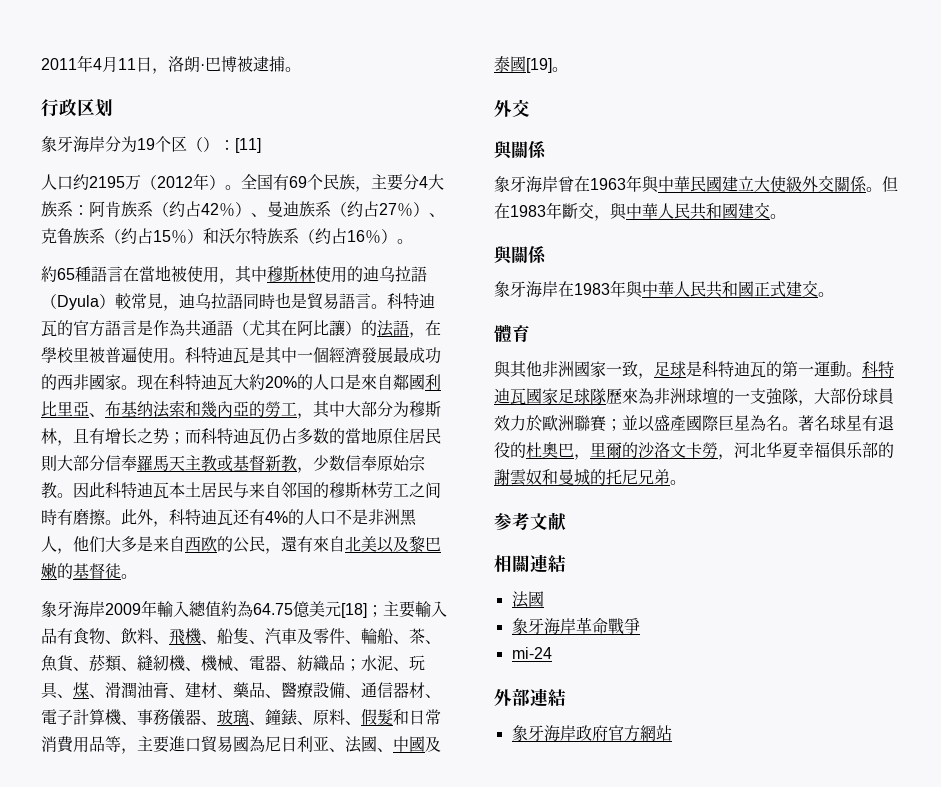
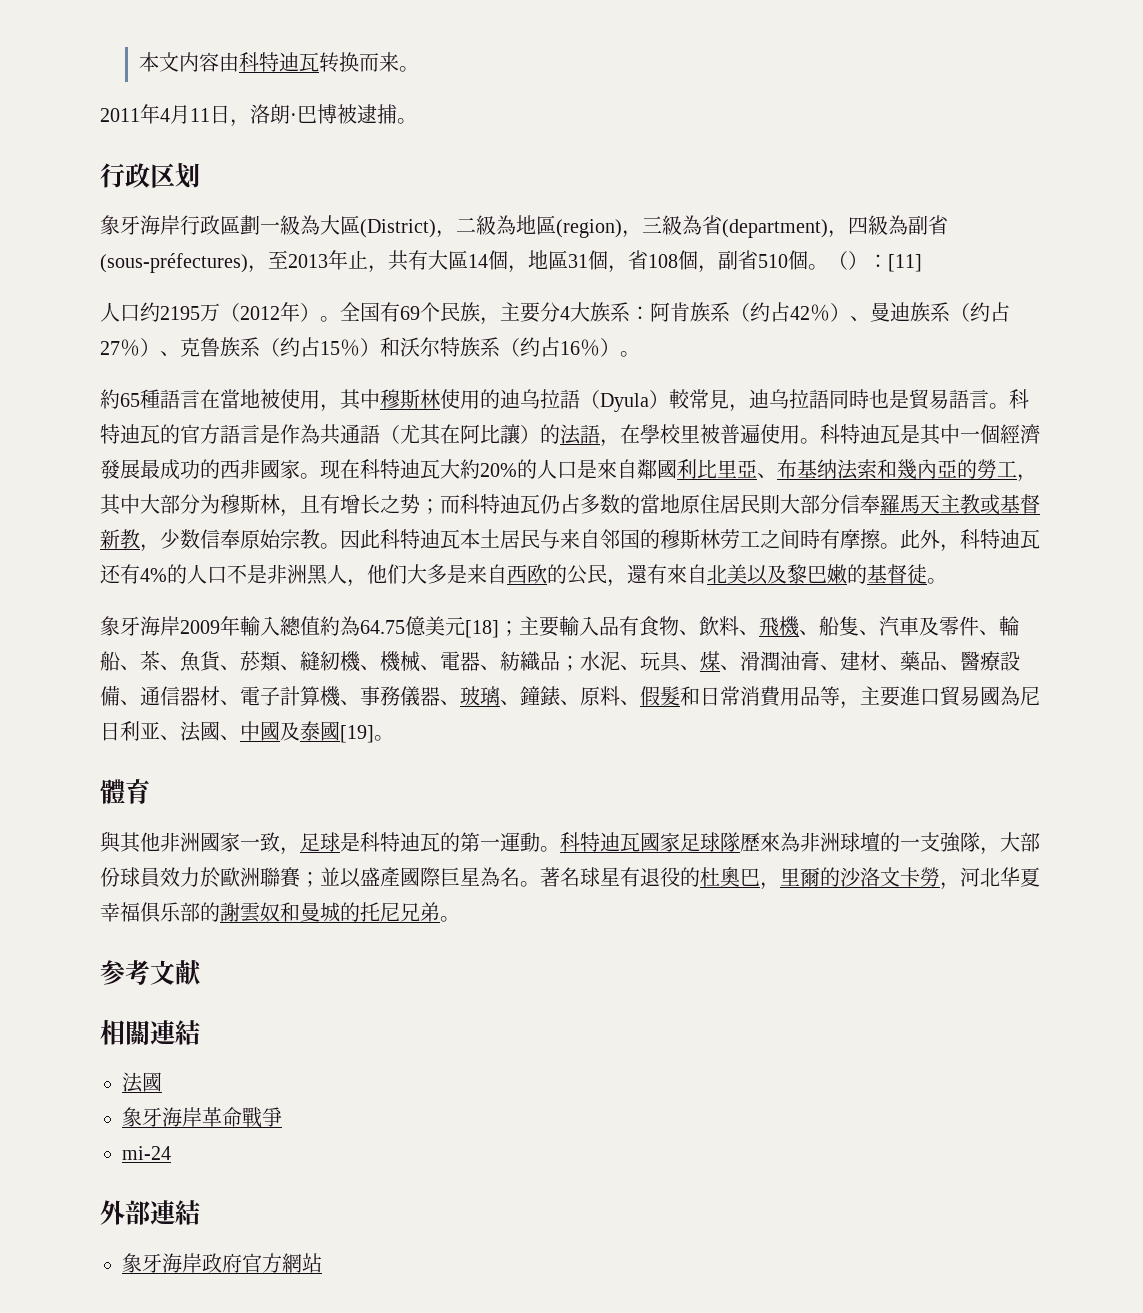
+ 本文内容由科特迪瓦转换而来。
- 象牙海岸分为19个区（）：[11]
+ 象牙海岸行政區劃一級為大區(District)，二級為地區(region)，三級為省(department)，四級為副省(sous-préfectures)，至2013年止，共有大區14個，地區31個，省108個，副省510個。（）：[11]
- 因此科特迪瓦本土居民与来自邻国的穆斯林劳工之间時有磨擦。
+ 因此科特迪瓦本土居民与来自邻国的穆斯林劳工之间時有摩擦。
  水泥、玩具、煤、滑潤油膏、建材、藥品、醫療設備、通信器材、電子計算機、事務儀器、玻璃、鐘錶、原料、假髮和日常消費用品等，主要進口貿易國為尼日利亚、法國、中國及泰國[19]。
- 外交
- 與關係
- 象牙海岸曾在1963年與中華民國建立大使級外交關係。但在1983年斷交，與中華人民共和國建交。
- 與關係
- 象牙海岸在1983年與中華人民共和國正式建交。

